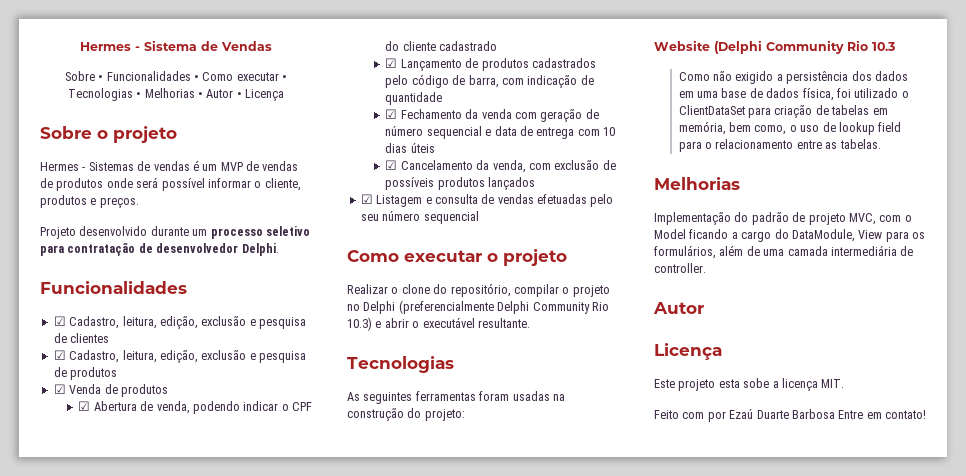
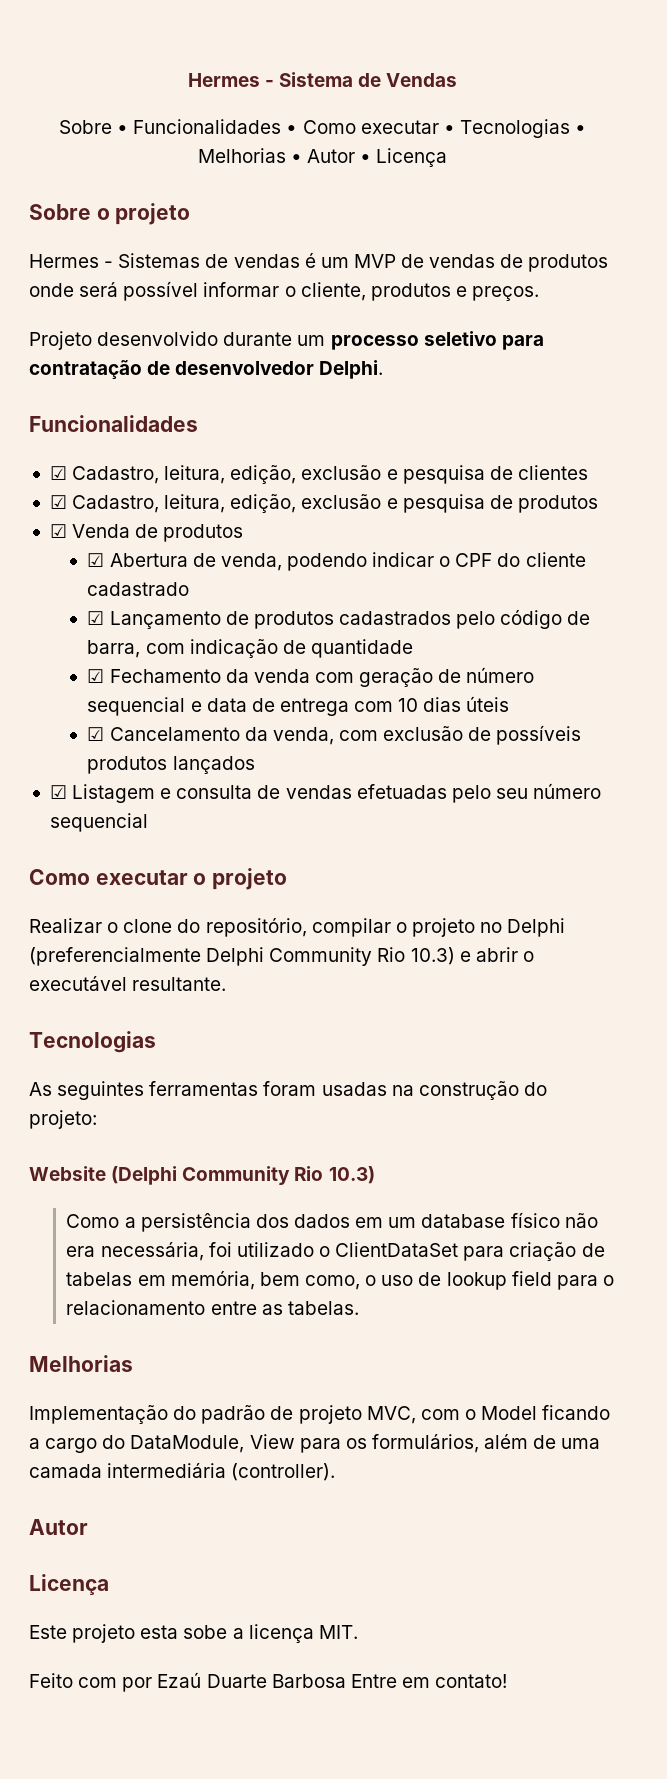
- Website (Delphi Community Rio 10.3
- Como não exigido a persistência dos dados em uma base de dados física, foi utilizado o ClientDataSet para criação de tabelas em memória, bem como, o uso de lookup field para o relacionamento entre as tabelas.
+ Website (Delphi Community Rio 10.3)
+ Como a persistência dos dados em um database físico não era necessária, foi utilizado o ClientDataSet para criação de tabelas em memória, bem como, o uso de lookup field para o relacionamento entre as tabelas.
- Implementação do padrão de projeto MVC, com o Model ficando a cargo do DataModule, View para os formulários, além de uma camada intermediária de controller.
+ Implementação do padrão de projeto MVC, com o Model ficando a cargo do DataModule, View para os formulários, além de uma camada intermediária (controller).

